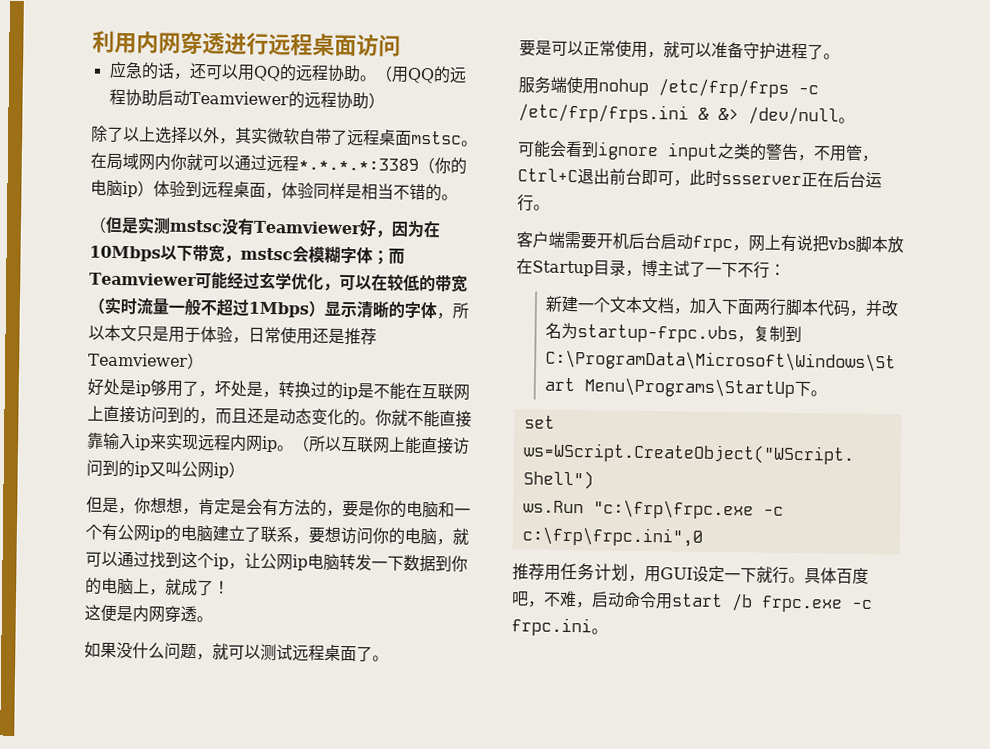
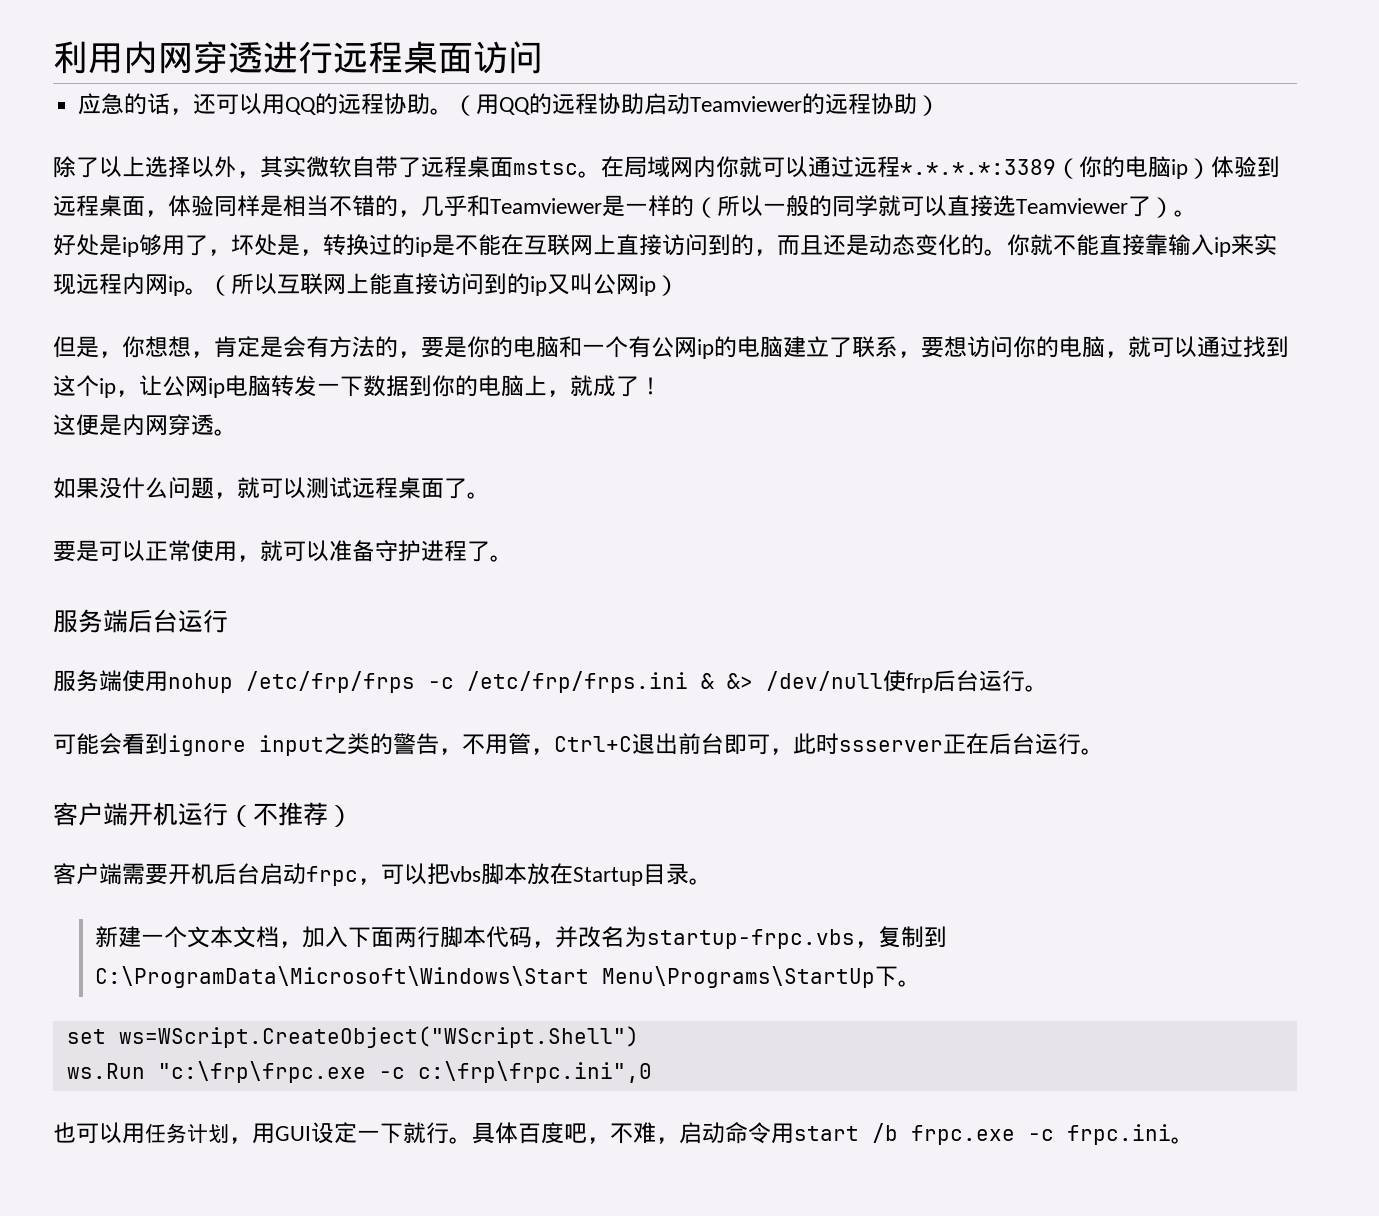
- 在局域网内你就可以通过远程*.*.*.*:3389（你的电脑ip）体验到远程桌面，体验同样是相当不错的。
- （但是实测mstsc没有Teamviewer好，因为在10Mbps以下带宽，mstsc会模糊字体；而Teamviewer可能经过玄学优化，可以在较低的带宽（实时流量一般不超过1Mbps）显示清晰的字体，所以本文只是用于体验，日常使用还是推荐Teamviewer）
+ 在局域网内你就可以通过远程*.*.*.*:3389（你的电脑ip）体验到远程桌面，体验同样是相当不错的，几乎和Teamviewer是一样的（所以一般的同学就可以直接选Teamviewer了）。
+ 服务端后台运行
- 服务端使用nohup /etc/frp/frps -c /etc/frp/frps.ini & &> /dev/null。
+ 服务端使用nohup /etc/frp/frps -c /etc/frp/frps.ini & &> /dev/null使frp后台运行。
+ 客户端开机运行（不推荐）
- 客户端需要开机后台启动frpc，网上有说把vbs脚本放在Startup目录，博主试了一下不行：
+ 客户端需要开机后台启动frpc，可以把vbs脚本放在Startup目录。
- 推荐用任务计划，用GUI设定一下就行。
+ 也可以用任务计划，用GUI设定一下就行。

